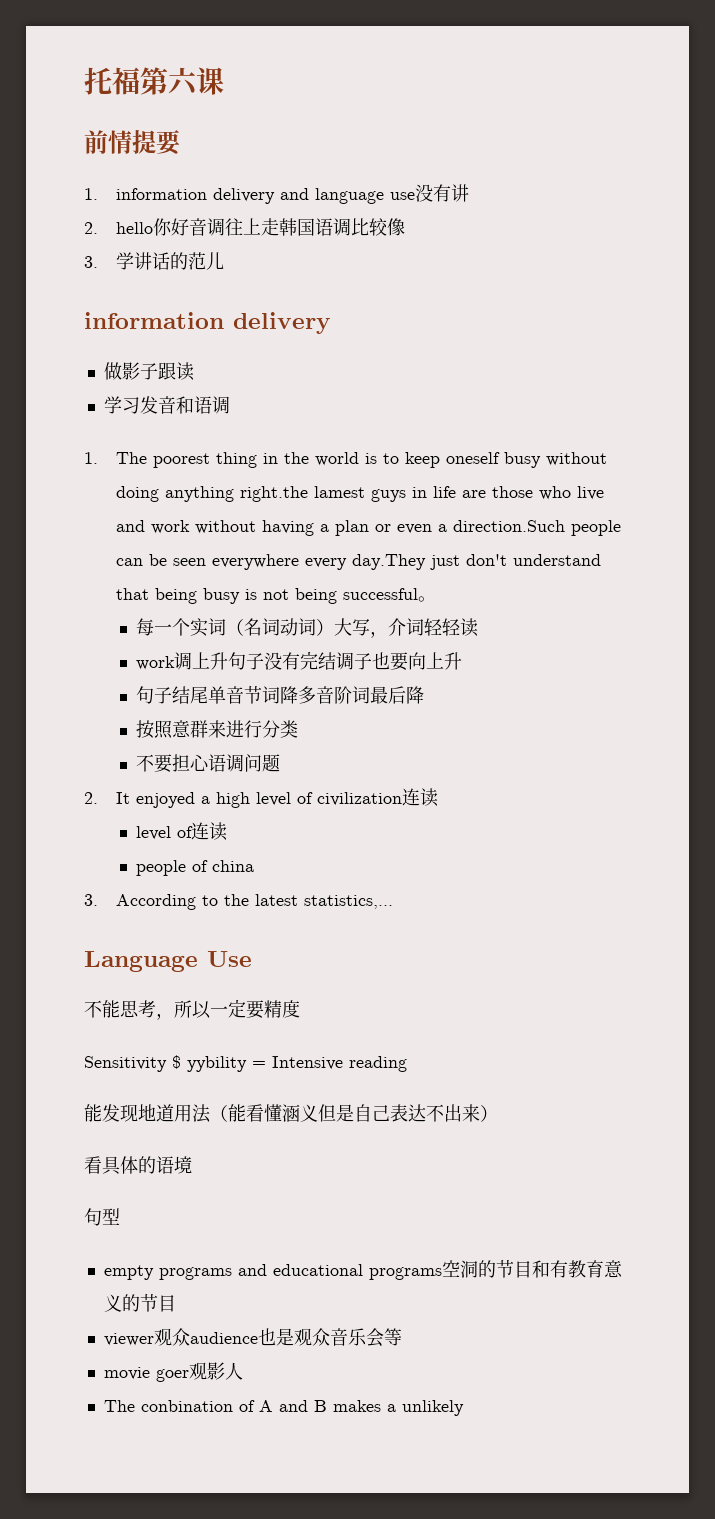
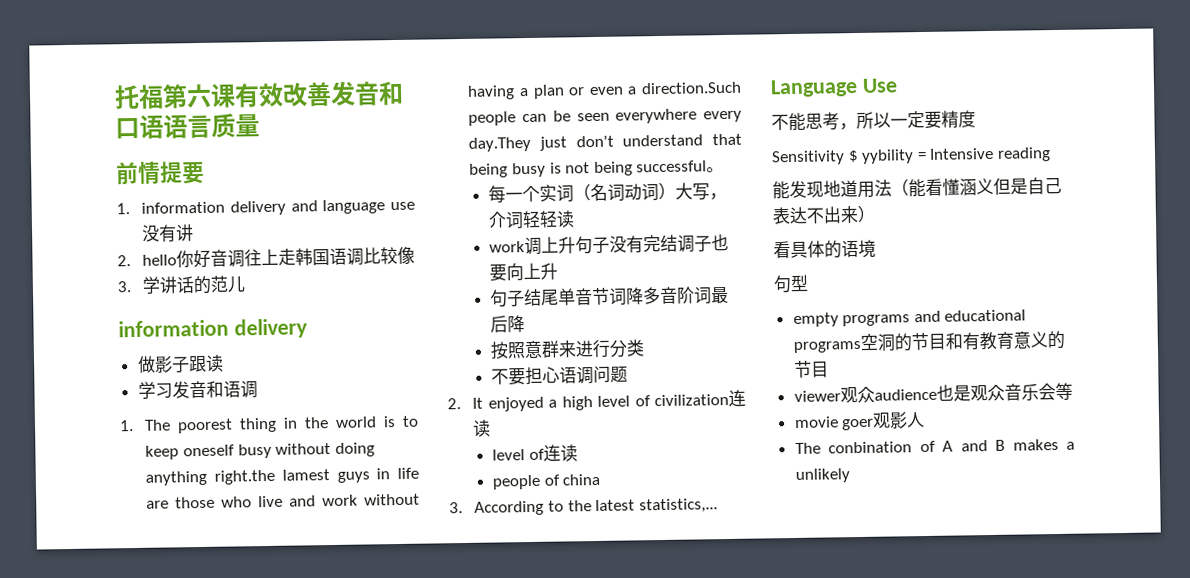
- 托福第六课
+ 托福第六课有效改善发音和口语语言质量

